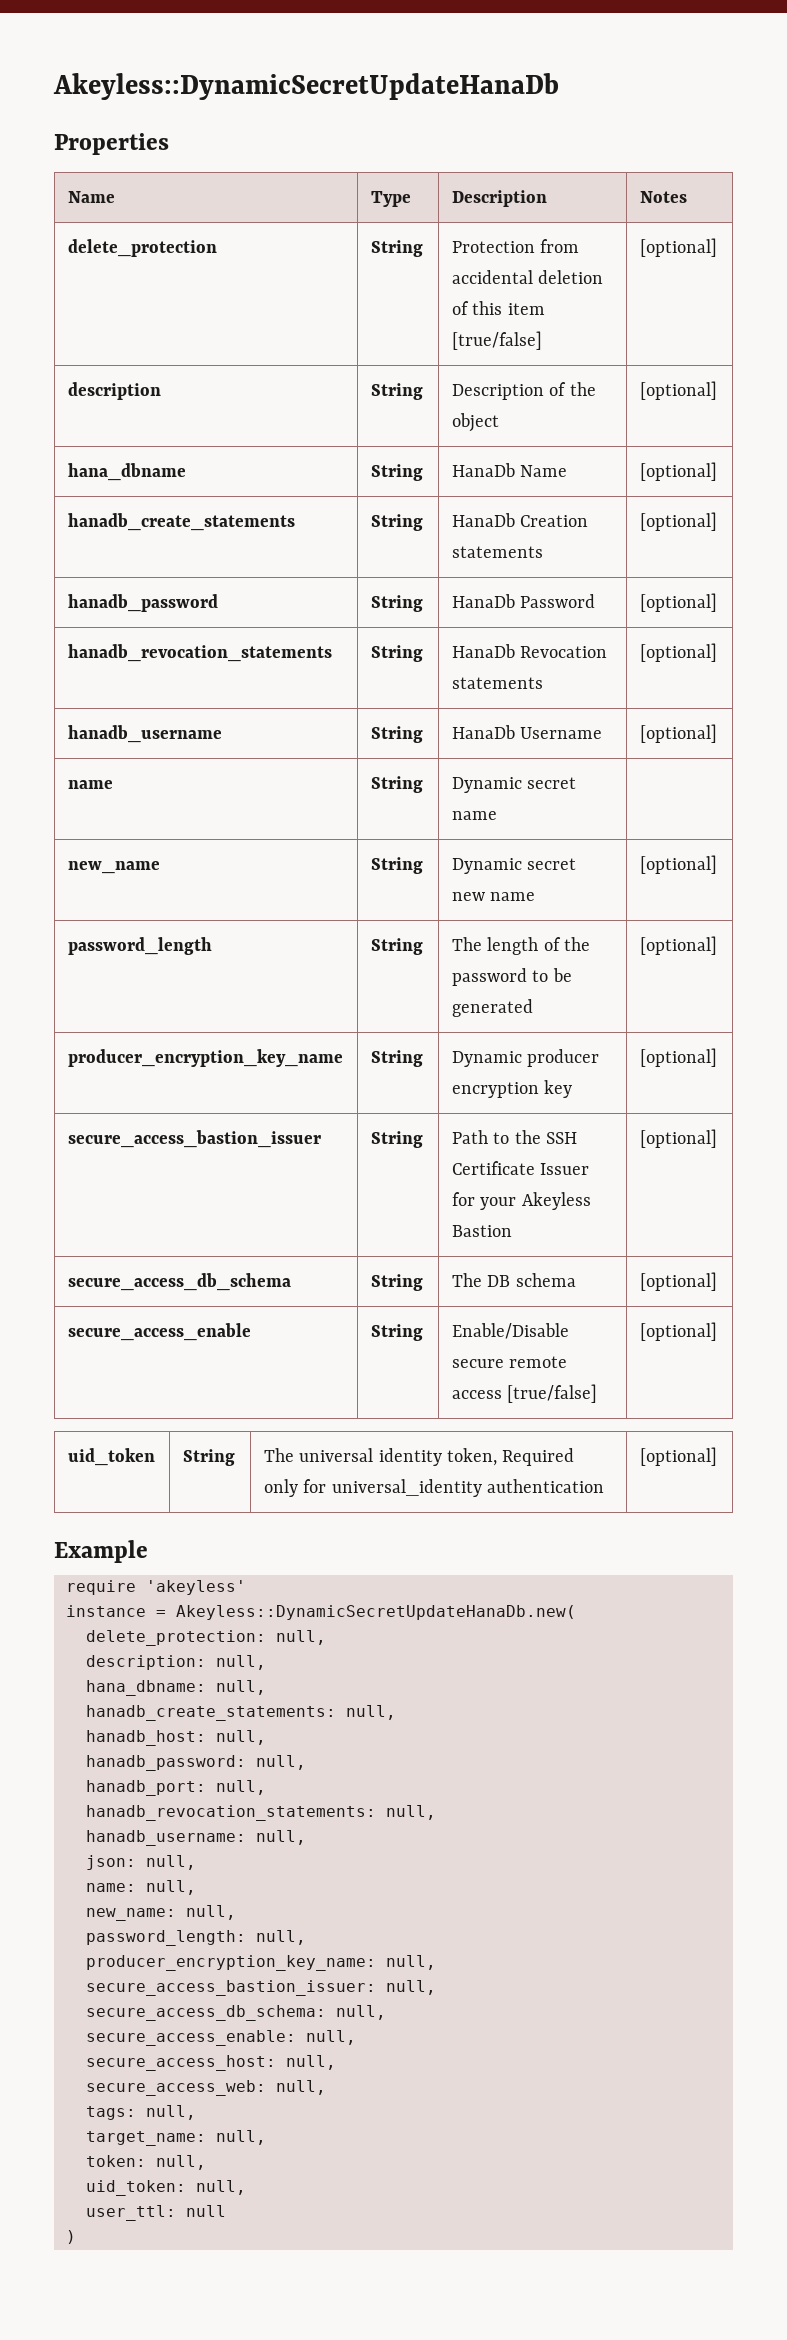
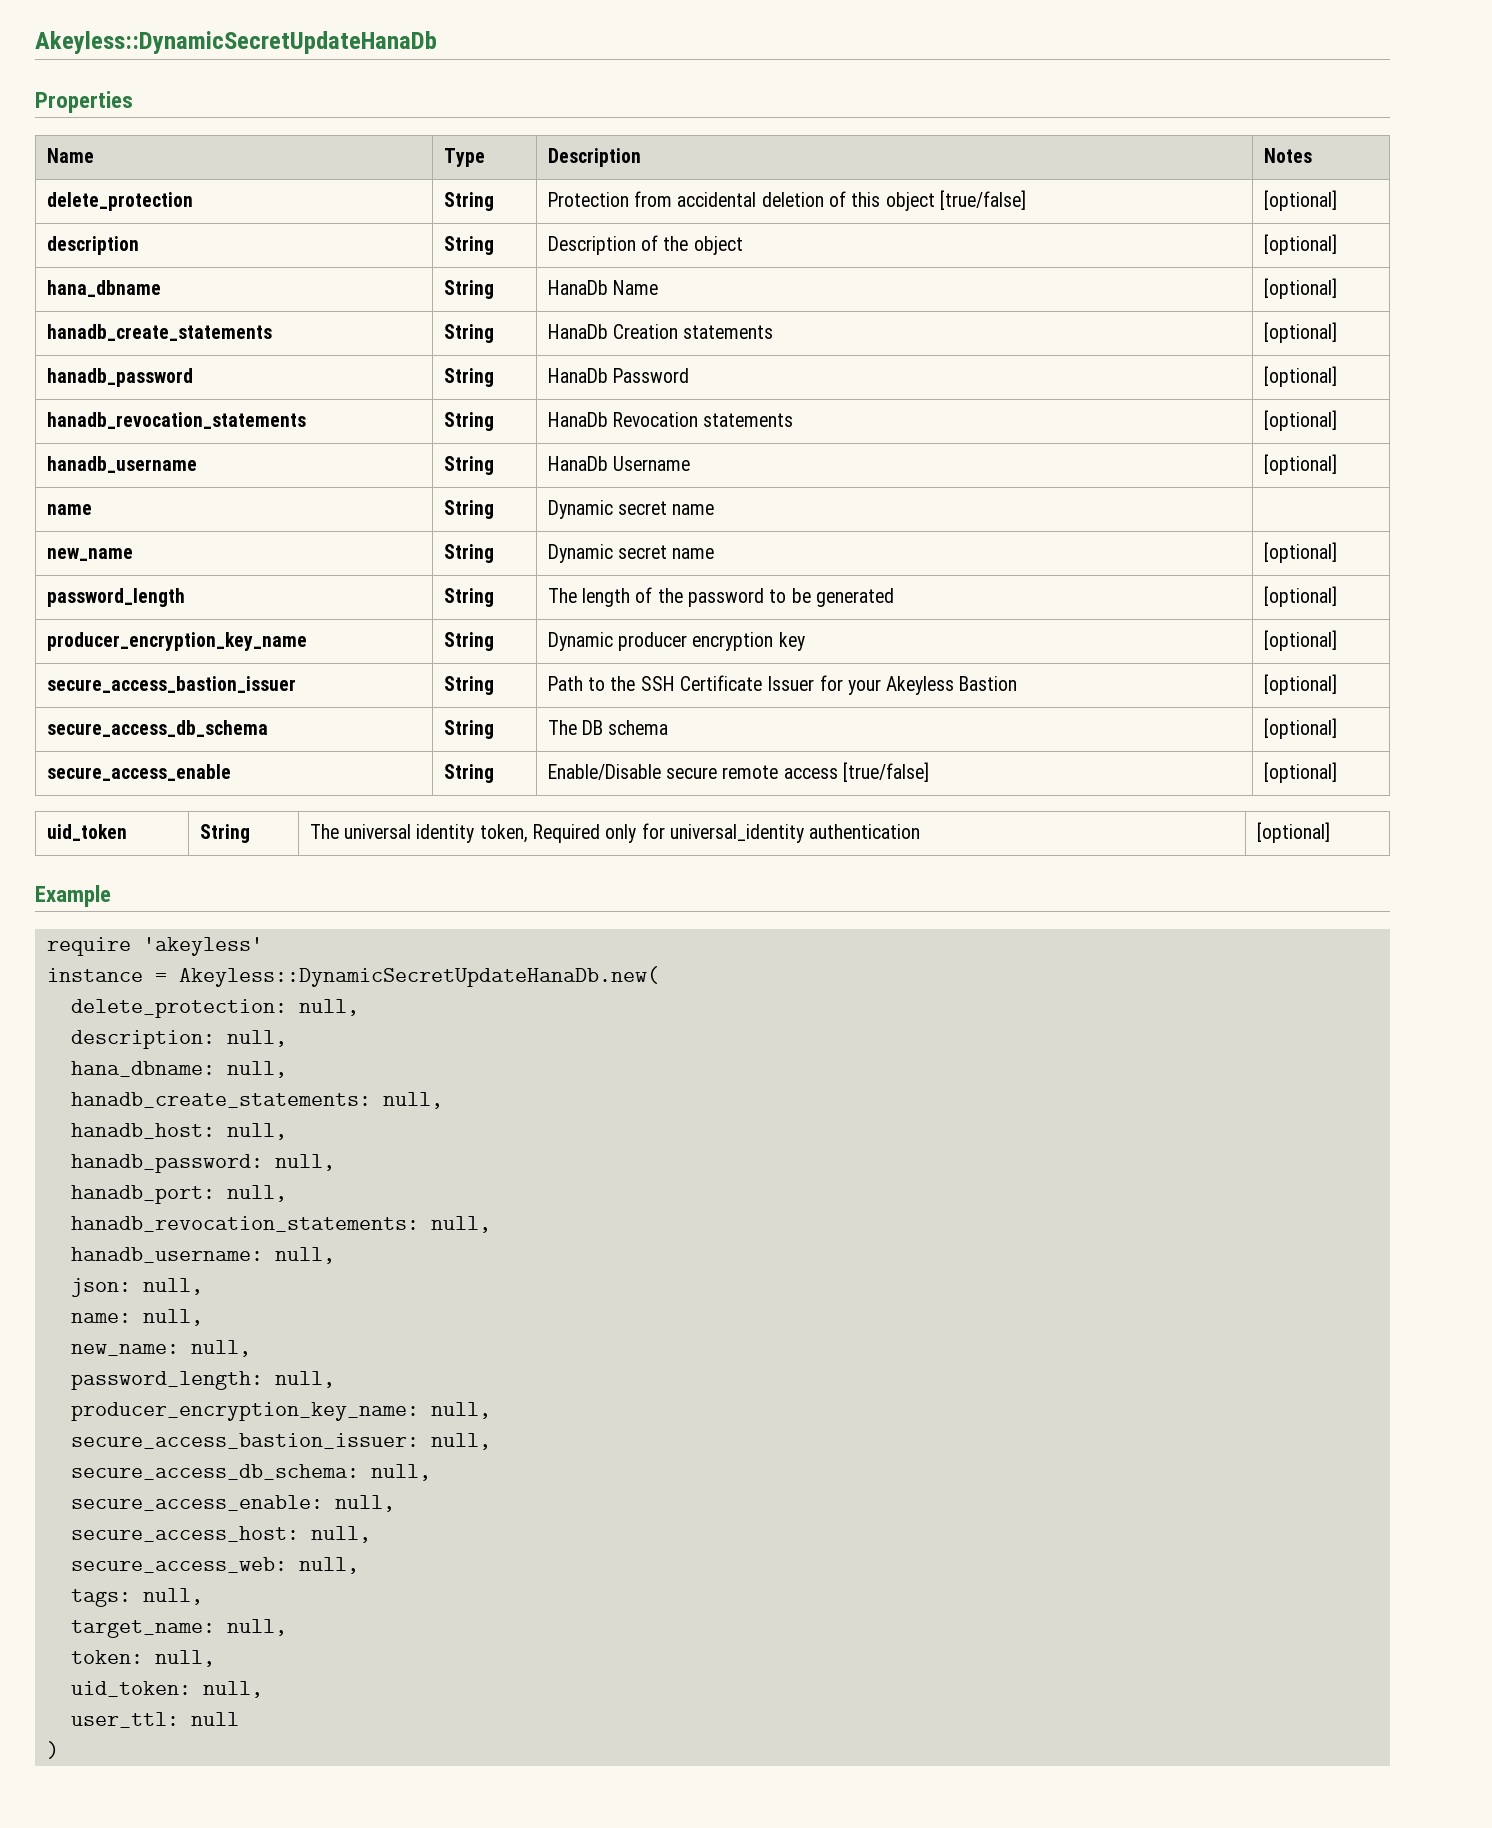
- delete_protection | String | Protection from accidental deletion of this item [true/false] | [optional]
+ delete_protection | String | Protection from accidental deletion of this object [true/false] | [optional]
- new_name | String | Dynamic secret new name | [optional]
+ new_name | String | Dynamic secret name | [optional]

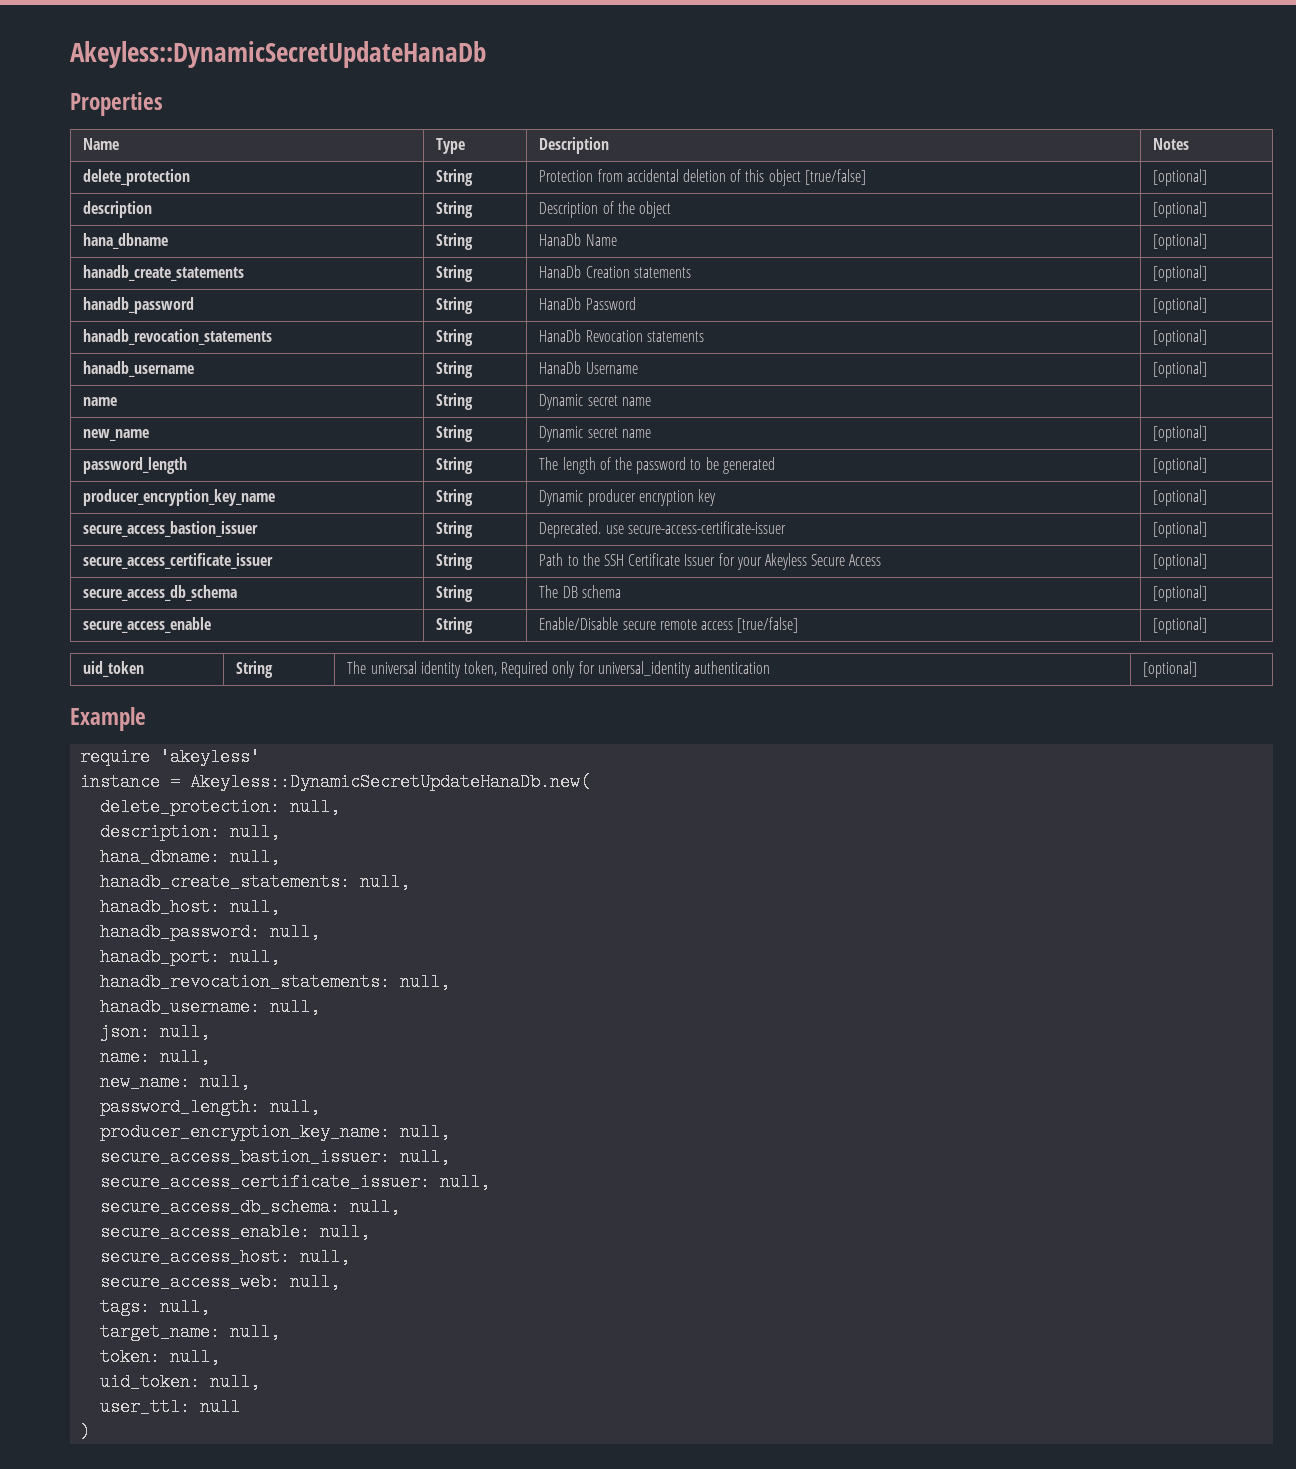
- secure_access_bastion_issuer | String | Path to the SSH Certificate Issuer for your Akeyless Bastion | [optional]
+ secure_access_bastion_issuer | String | Deprecated. use secure-access-certificate-issuer | [optional]
+ secure_access_certificate_issuer | String | Path to the SSH Certificate Issuer for your Akeyless Secure Access | [optional]
+ secure_access_certificate_issuer: null,

